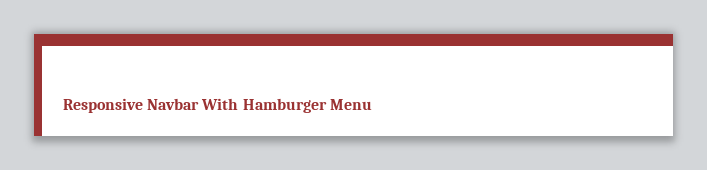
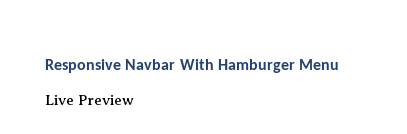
+ Live Preview

